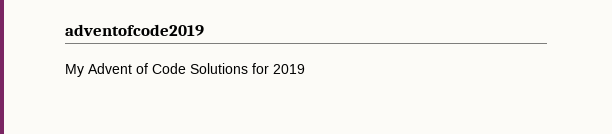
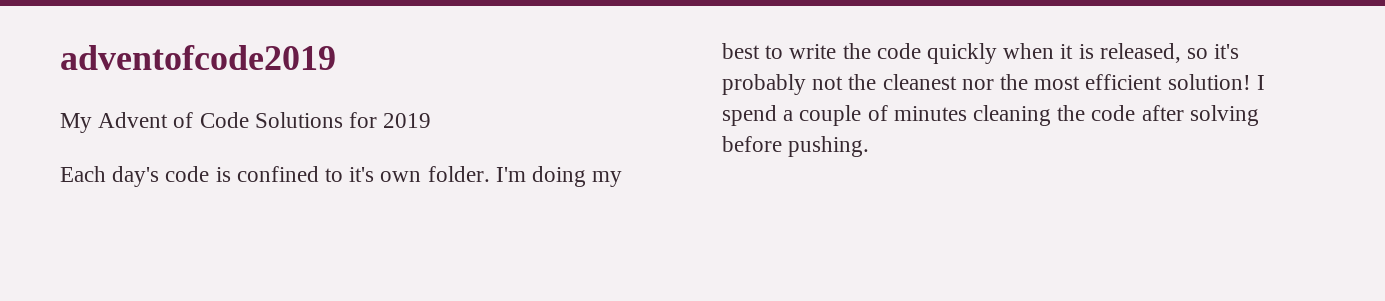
+ Each day's code is confined to it's own folder. I'm doing my best to write the code quickly when it is released, so it's probably not the cleanest nor the most efficient solution! I spend a couple of minutes cleaning the code after solving before pushing.

